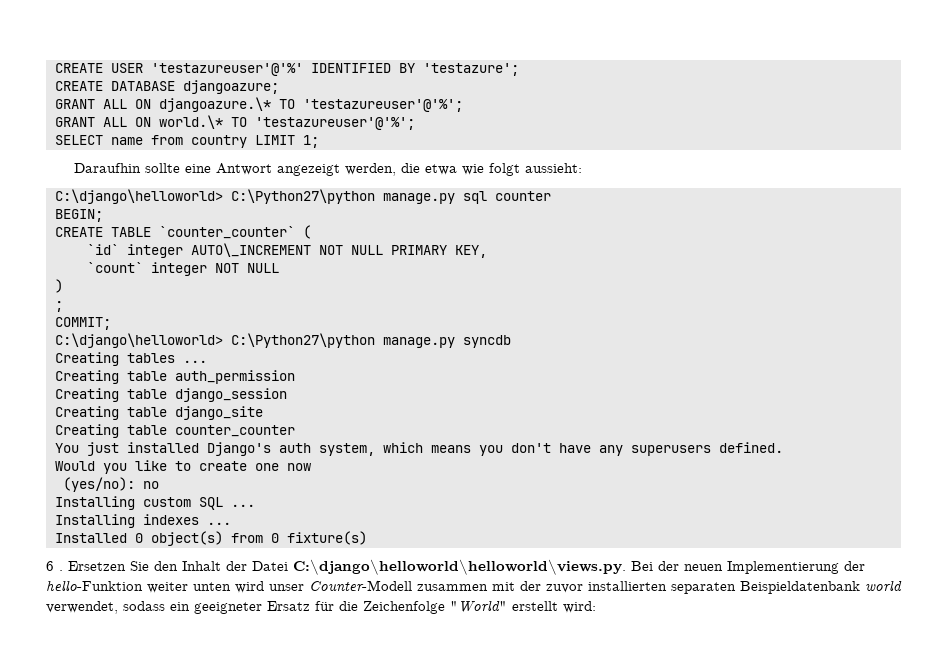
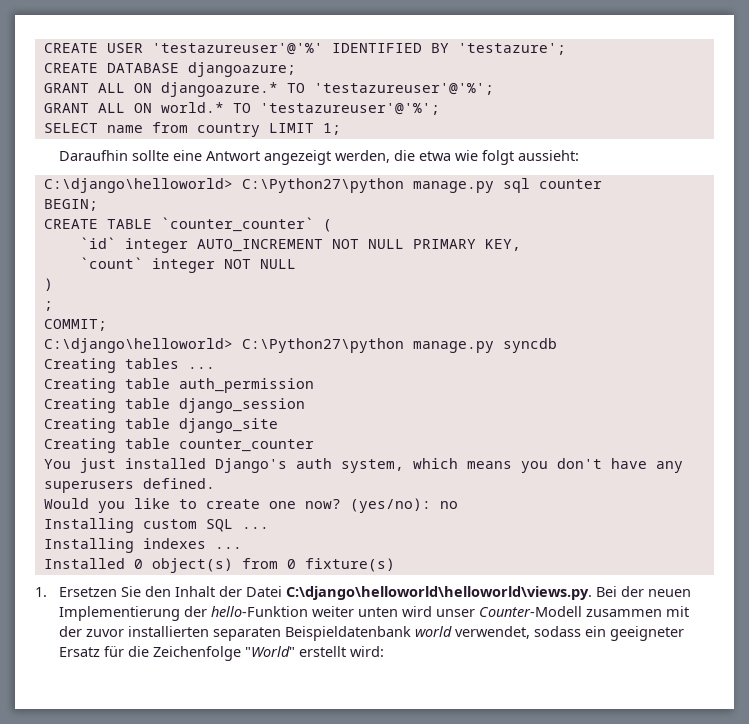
- GRANT ALL ON djangoazure.\* TO 'testazureuser'@'%';
+ GRANT ALL ON djangoazure.* TO 'testazureuser'@'%';
- GRANT ALL ON world.\* TO 'testazureuser'@'%';
+ GRANT ALL ON world.* TO 'testazureuser'@'%';
- `id` integer AUTO\_INCREMENT NOT NULL PRIMARY KEY,
+ `id` integer AUTO_INCREMENT NOT NULL PRIMARY KEY,
- Would you like to create one now
- (yes/no): no
+ Would you like to create one now? (yes/no): no
- 6 . Ersetzen Sie den Inhalt der Datei C:\django\helloworld\helloworld\views.py. Bei der neuen Implementierung der hello-Funktion weiter unten wird unser Counter-Modell zusammen mit der zuvor installierten separaten Beispieldatenbank world verwendet, sodass ein geeigneter Ersatz für die Zeichenfolge "World" erstellt wird:
+ 1. Ersetzen Sie den Inhalt der Datei C:\django\helloworld\helloworld\views.py. Bei der neuen Implementierung der hello-Funktion weiter unten wird unser Counter-Modell zusammen mit der zuvor installierten separaten Beispieldatenbank world verwendet, sodass ein geeigneter Ersatz für die Zeichenfolge "World" erstellt wird:

